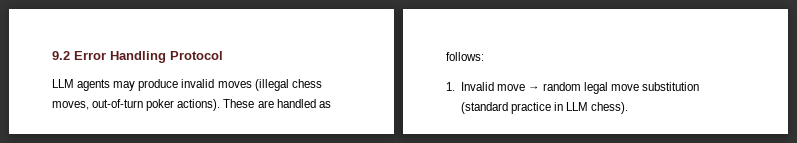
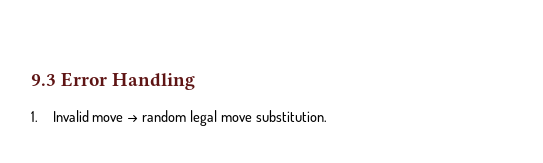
- 9.2 Error Handling Protocol
- LLM agents may produce invalid moves (illegal chess moves, out-of-turn poker actions). These are handled as follows:
+ 9.3 Error Handling
- 1. Invalid move → random legal move substitution (standard practice in LLM chess).
+ 1. Invalid move → random legal move substitution.

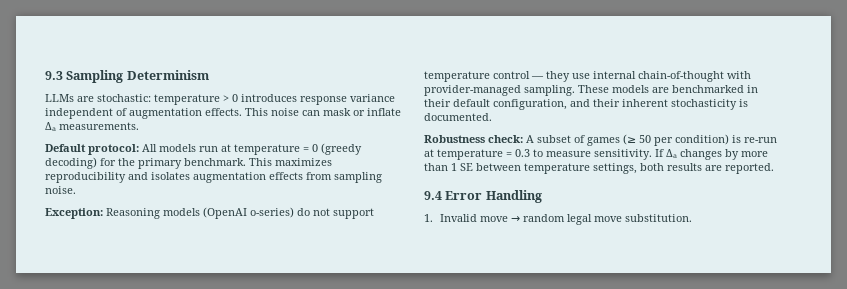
- 9.3 Error Handling
+ 9.3 Sampling Determinism
+ LLMs are stochastic: temperature > 0 introduces response variance independent of augmentation effects. This noise can mask or inflate Δₐ measurements.
+ Default protocol: All models run at temperature = 0 (greedy decoding) for the primary benchmark. This maximizes reproducibility and isolates augmentation effects from sampling noise.
+ Exception: Reasoning models (OpenAI o-series) do not support temperature control — they use internal chain-of-thought with provider-managed sampling. These models are benchmarked in their default configuration, and their inherent stochasticity is documented.
+ Robustness check: A subset of games (≥ 50 per condition) is re-run at temperature = 0.3 to measure sensitivity. If Δₐ changes by more than 1 SE between temperature settings, both results are reported.
+ 9.4 Error Handling

